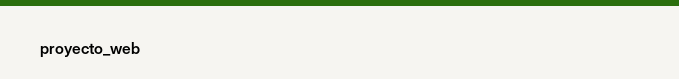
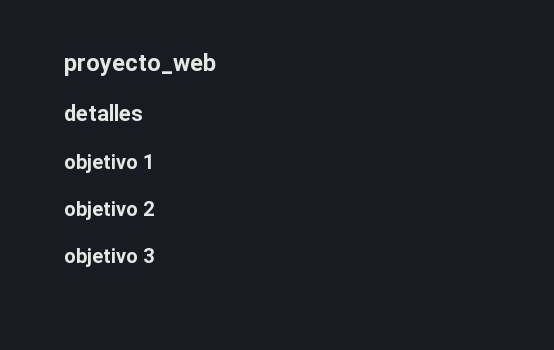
+ detalles
+ objetivo 1
+ objetivo 2
+ objetivo 3

